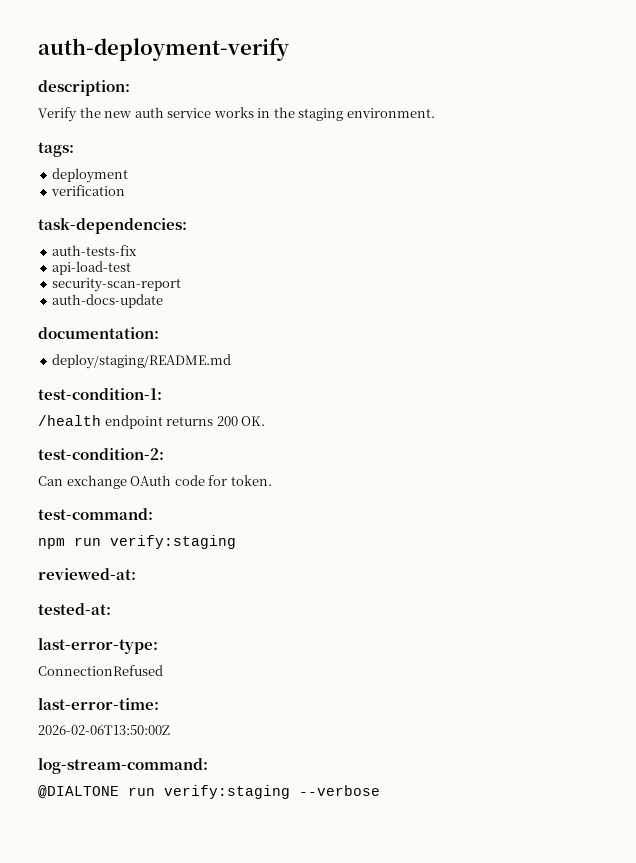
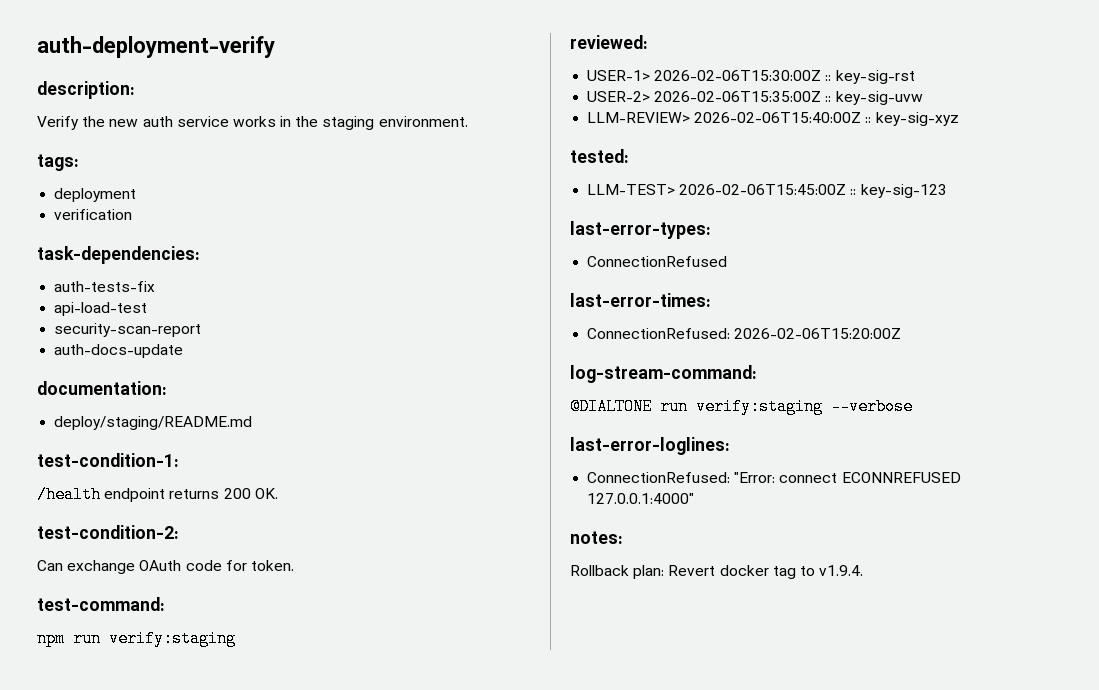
- reviewed-at:
- tested-at:
- last-error-type:
+ reviewed:
+ USER-1> 2026-02-06T15:30:00Z :: key-sig-rst
+ USER-2> 2026-02-06T15:35:00Z :: key-sig-uvw
+ LLM-REVIEW> 2026-02-06T15:40:00Z :: key-sig-xyz
+ tested:
+ LLM-TEST> 2026-02-06T15:45:00Z :: key-sig-123
+ last-error-types:
  ConnectionRefused
- last-error-time:
- 2026-02-06T13:50:00Z
+ last-error-times:
+ ConnectionRefused: 2026-02-06T15:20:00Z
+ last-error-loglines:
+ ConnectionRefused: "Error: connect ECONNREFUSED 127.0.0.1:4000"
+ notes:
+ Rollback plan: Revert docker tag to v1.9.4.

